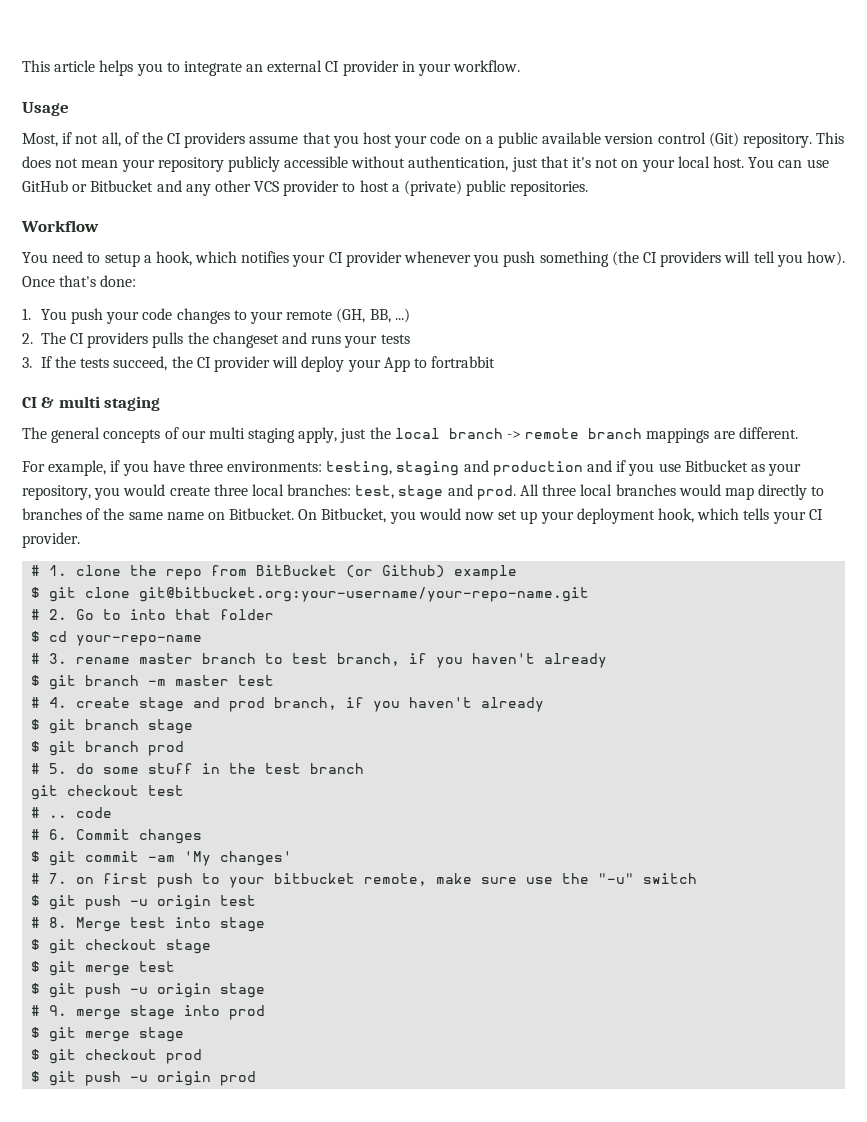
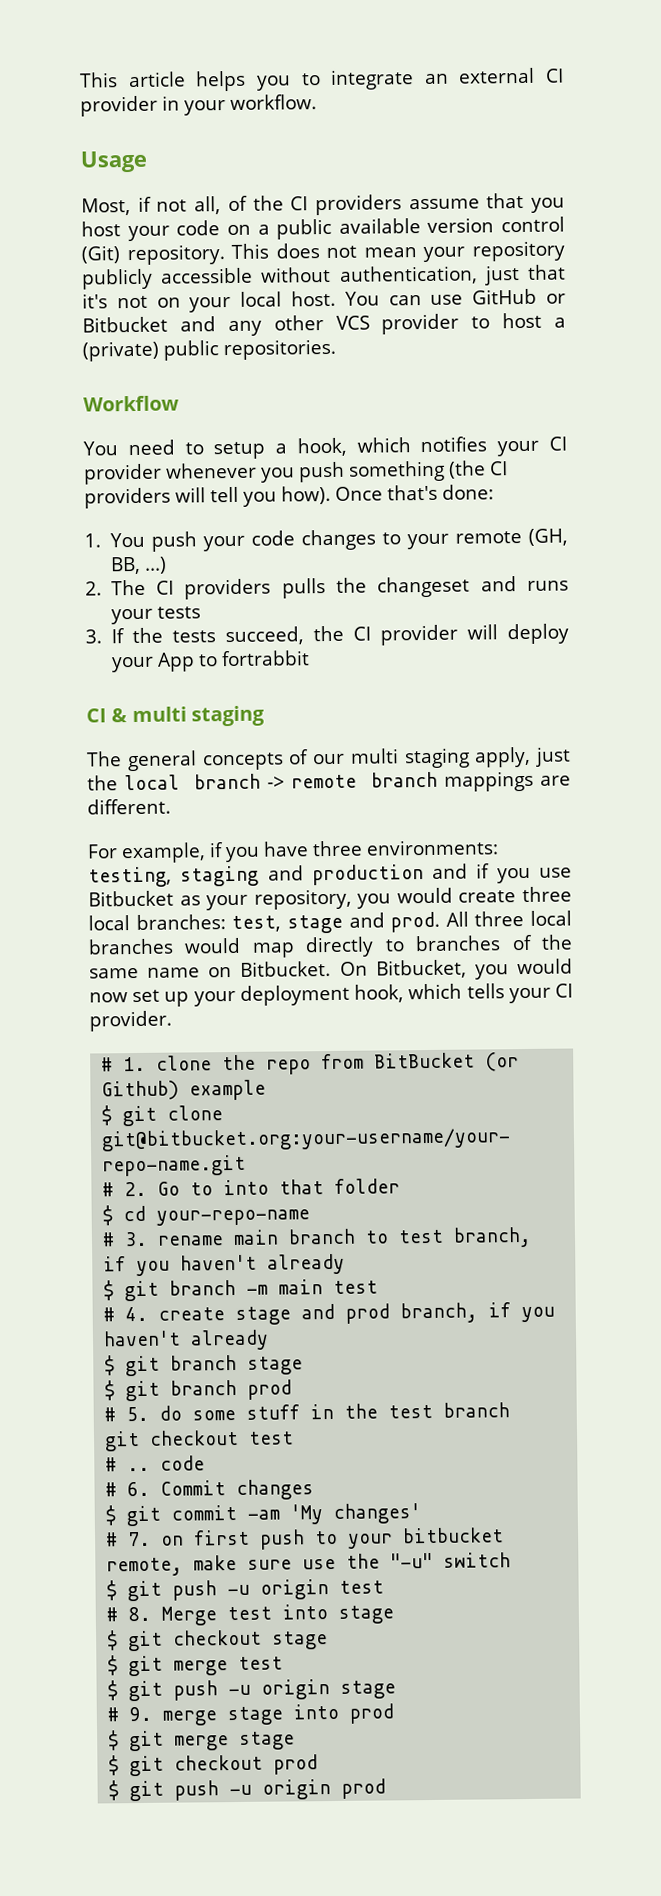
- # 3. rename master branch to test branch, if you haven't already
+ # 3. rename main branch to test branch, if you haven't already
- $ git branch -m master test
+ $ git branch -m main test

